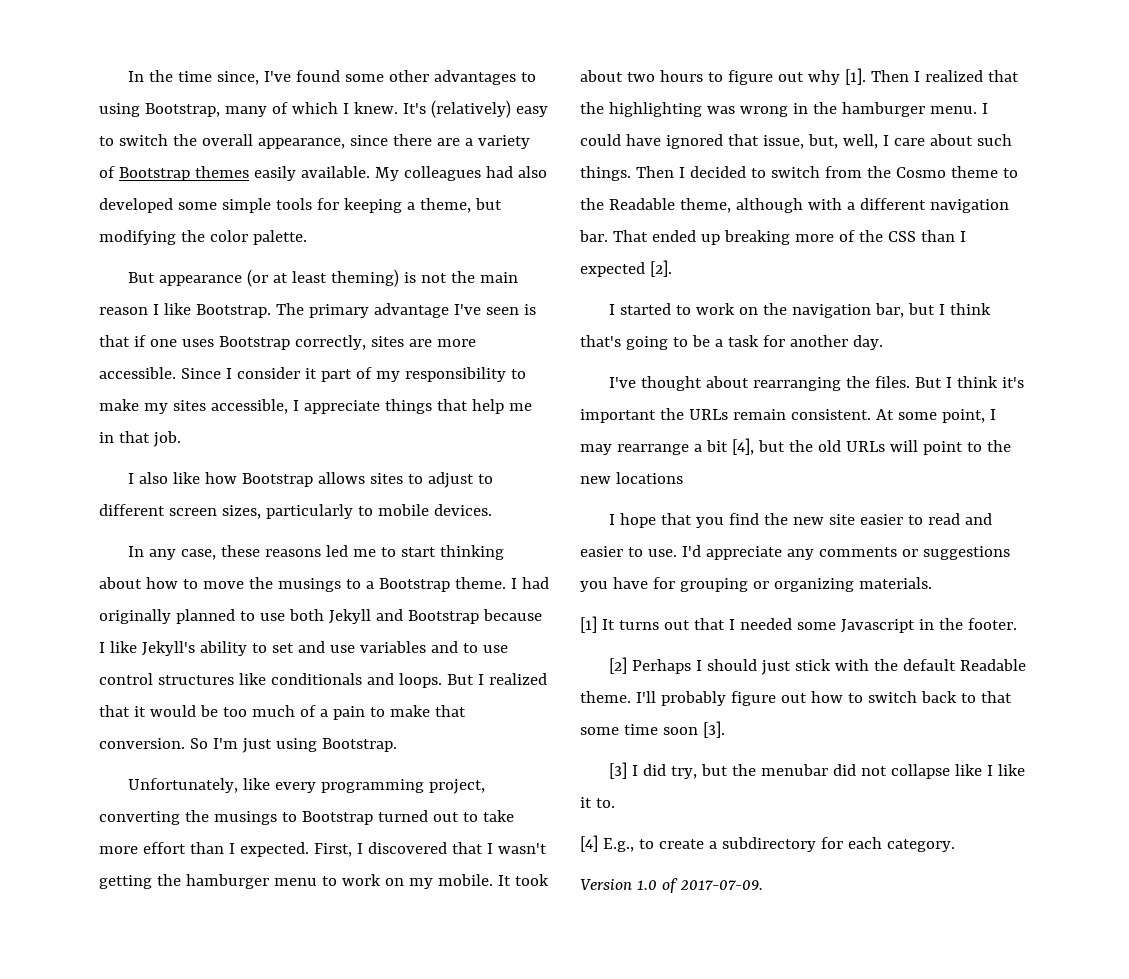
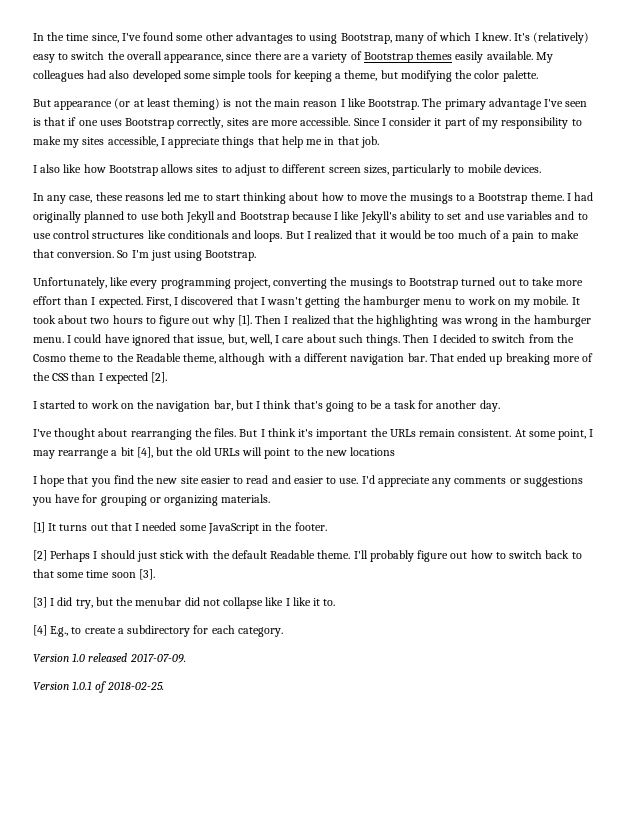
- [1] It turns out that I needed some Javascript in the footer.
+ [1] It turns out that I needed some JavaScript in the footer.
- Version 1.0 of 2017-07-09.
+ Version 1.0 released 2017-07-09.
+ Version 1.0.1 of 2018-02-25.

